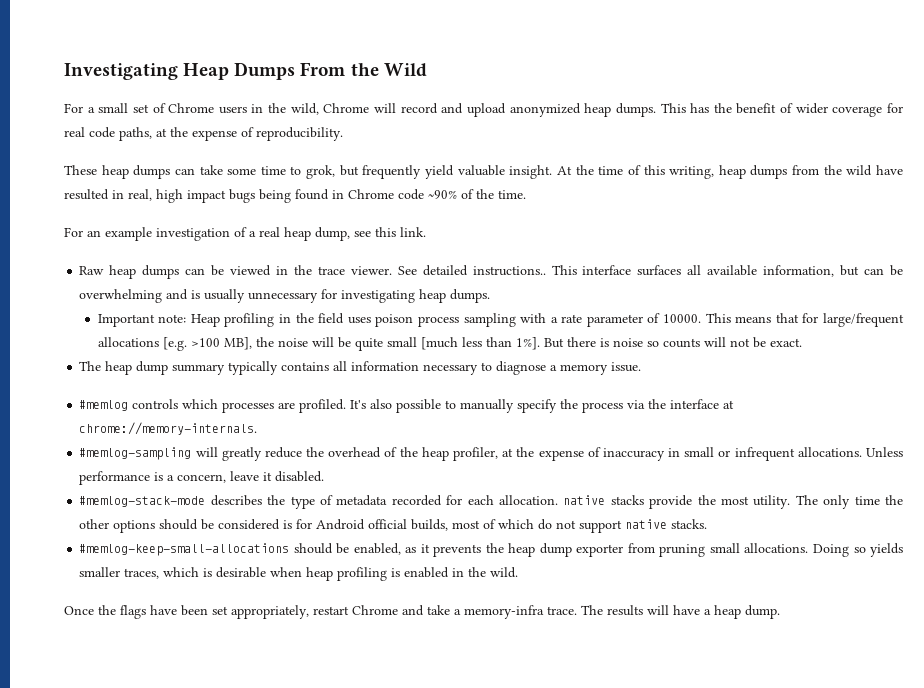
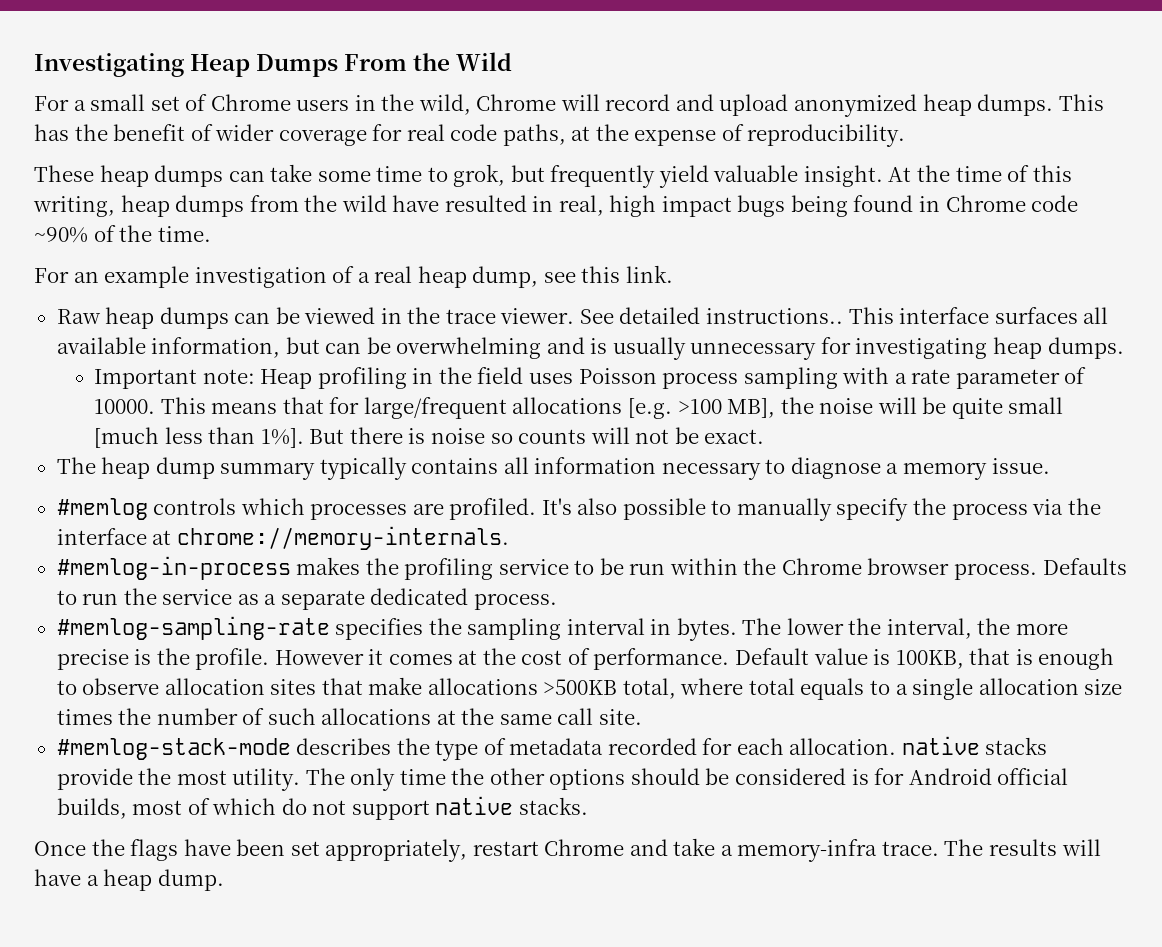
- Important note: Heap profiling in the field uses poison process sampling with a rate parameter of 10000.
+ Important note: Heap profiling in the field uses Poisson process sampling with a rate parameter of 10000.
- #memlog-sampling will greatly reduce the overhead of the heap profiler, at the expense of inaccuracy in small or infrequent allocations. Unless performance is a concern, leave it disabled.
+ #memlog-in-process makes the profiling service to be run within the Chrome browser process. Defaults to run the service as a separate dedicated process.
+ #memlog-sampling-rate specifies the sampling interval in bytes. The lower the interval, the more precise is the profile. However it comes at the cost of performance. Default value is 100KB, that is enough to observe allocation sites that make allocations >500KB total, where total equals to a single allocation size times the number of such allocations at the same call site.
- #memlog-keep-small-allocations should be enabled, as it prevents the heap dump exporter from pruning small allocations. Doing so yields smaller traces, which is desirable when heap profiling is enabled in the wild.

